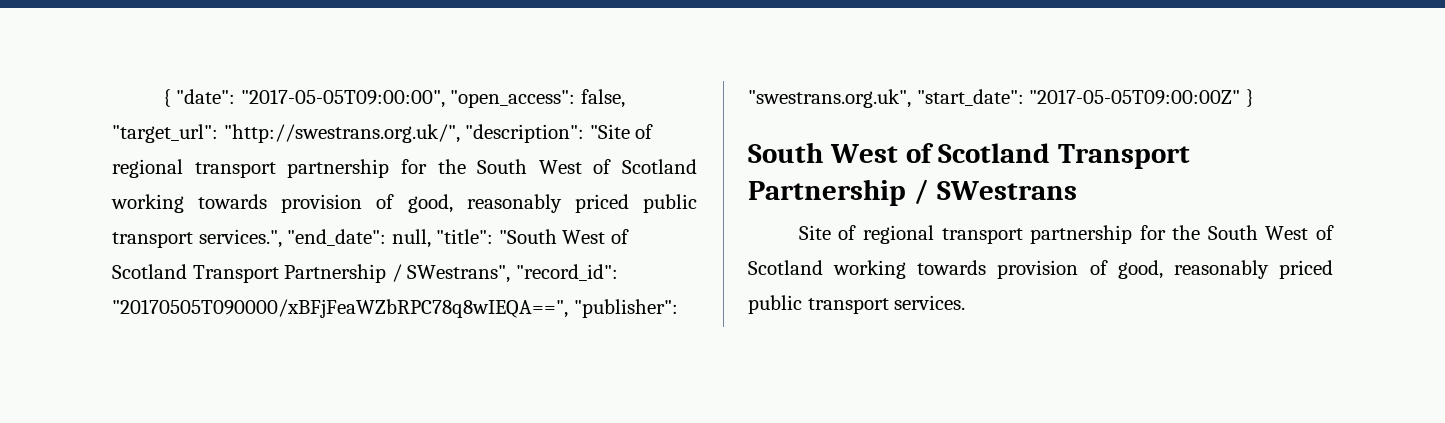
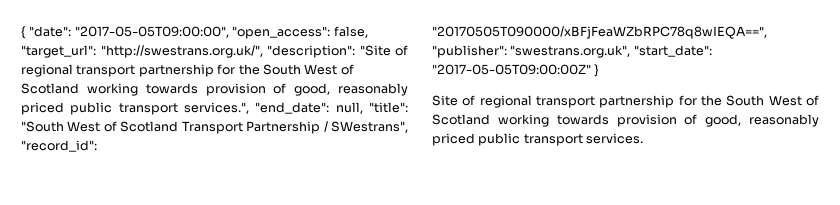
- South West of Scotland Transport Partnership / SWestrans

